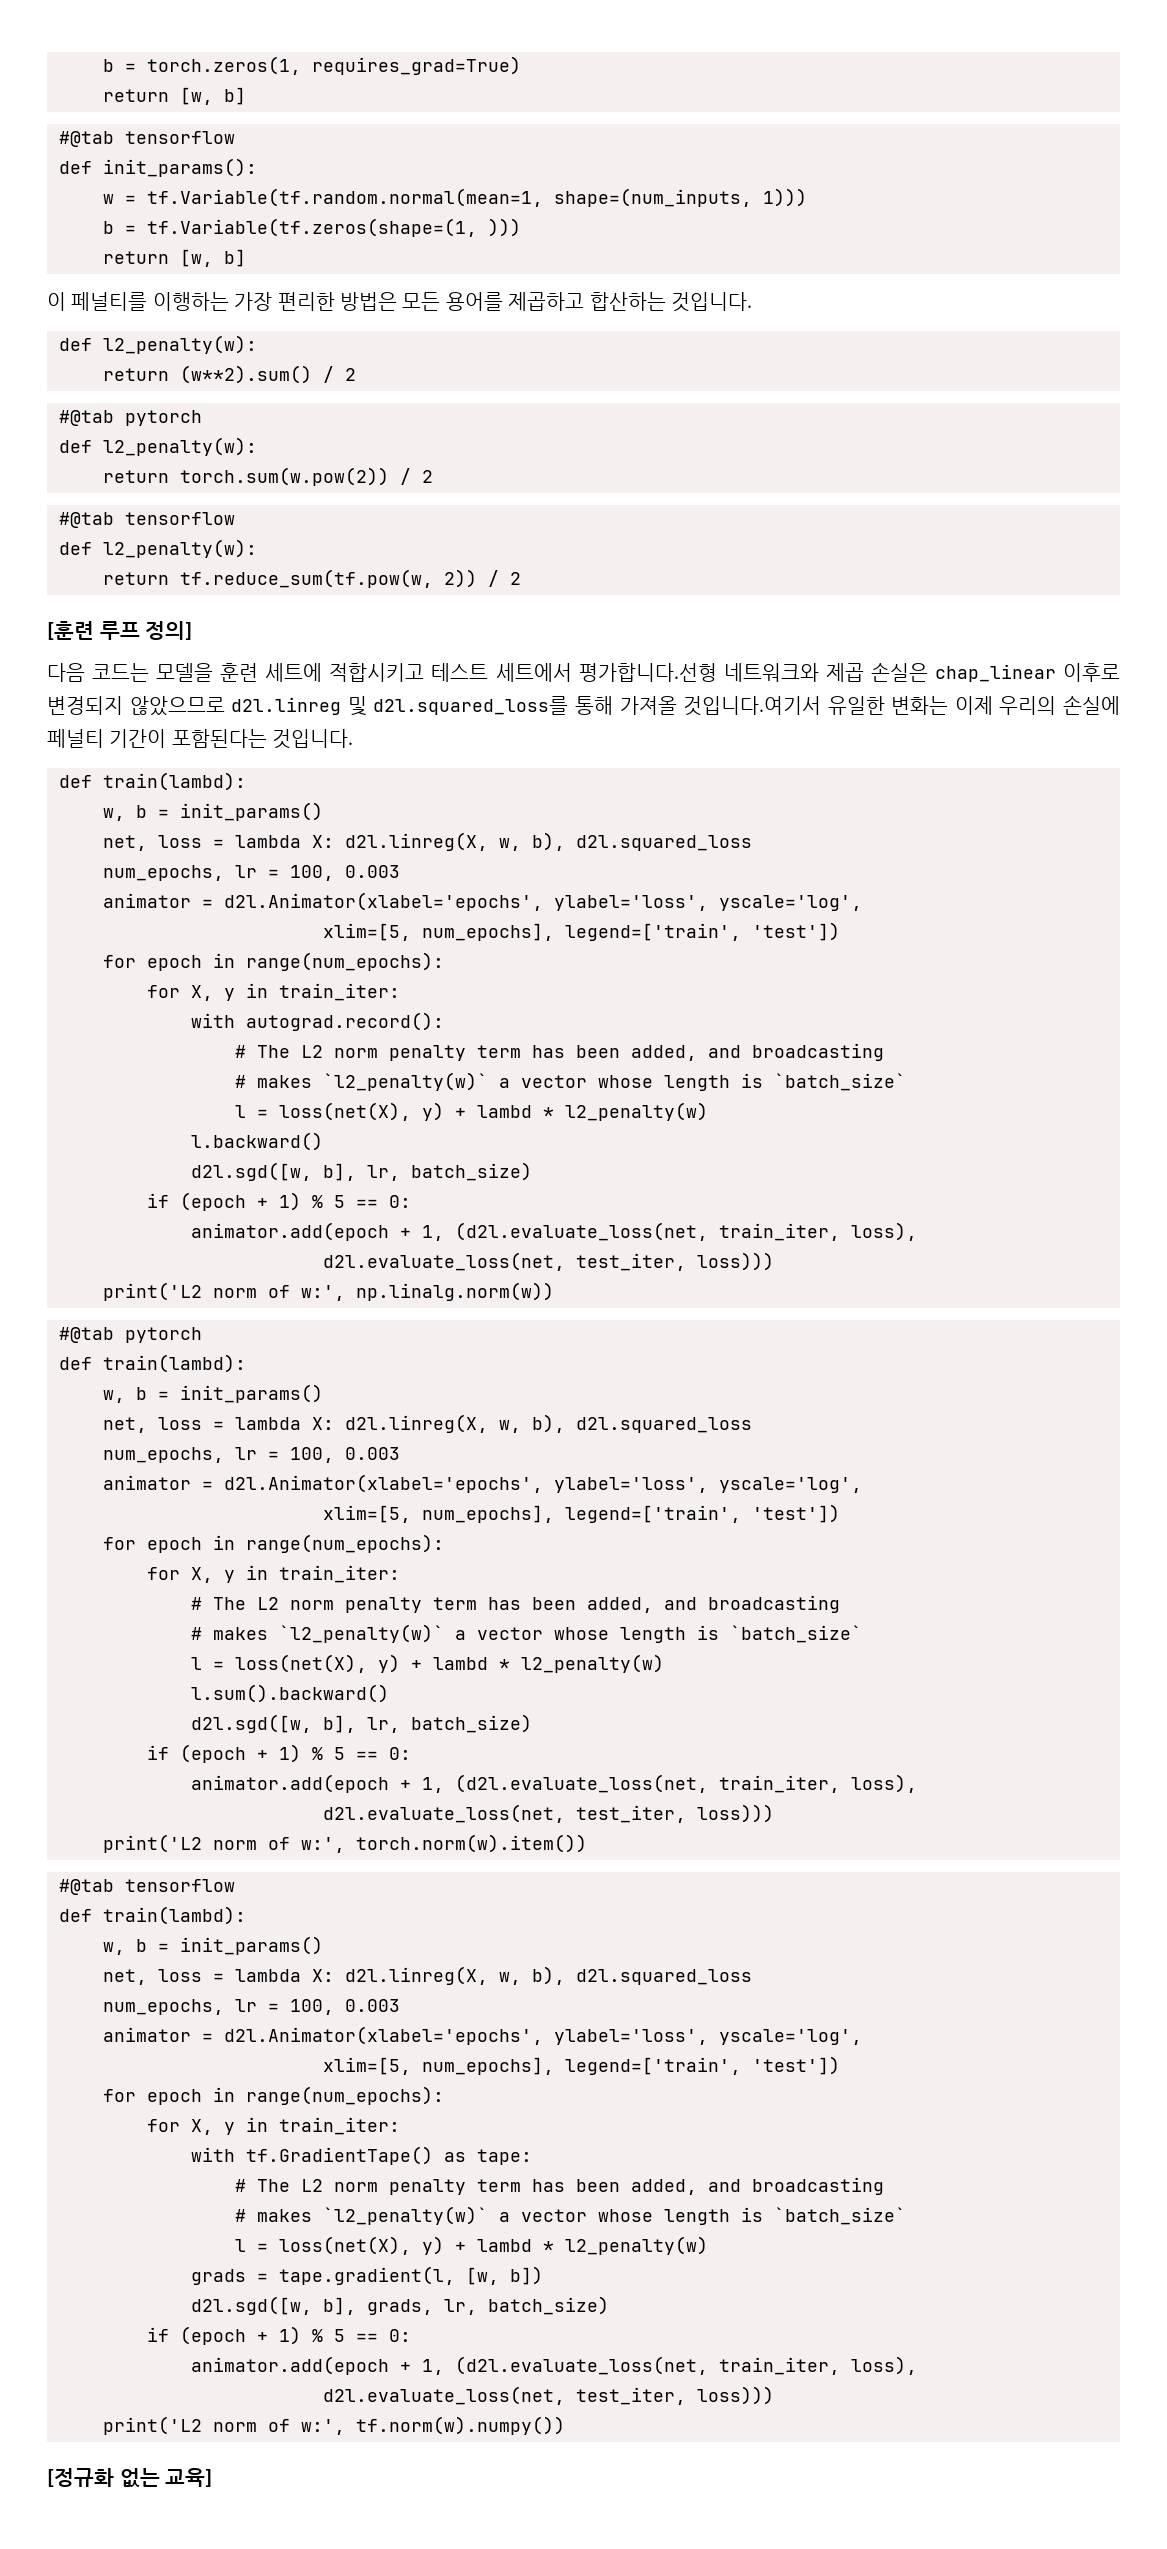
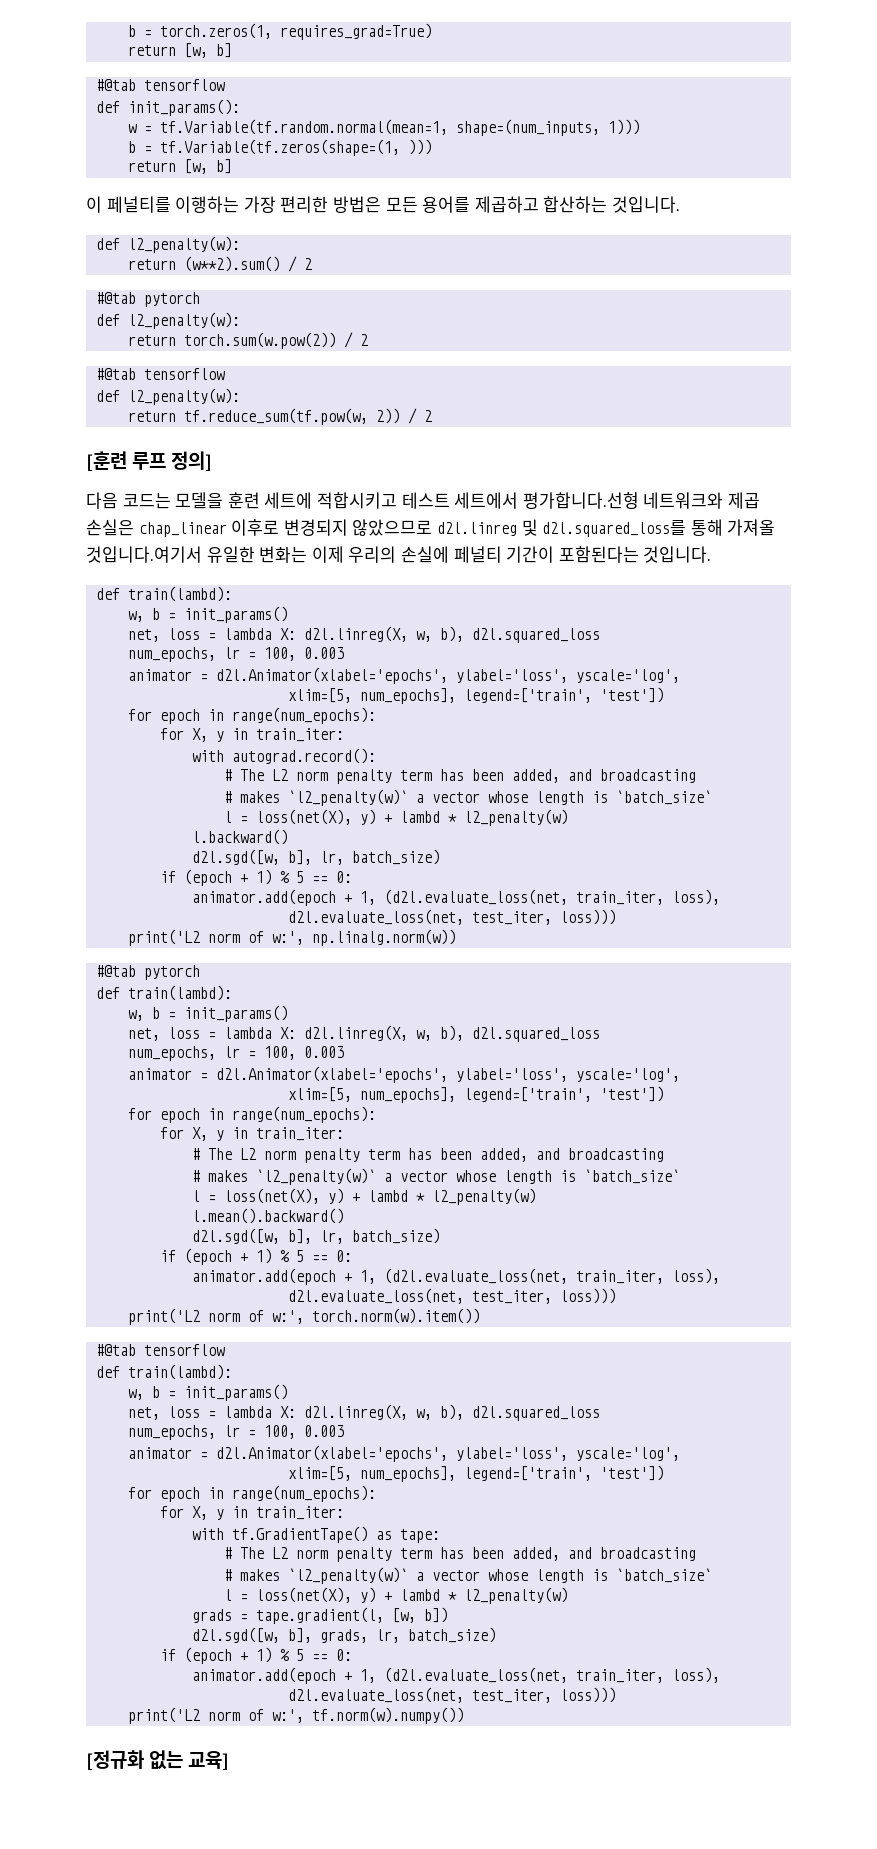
- l.sum().backward()
+ l.mean().backward()

